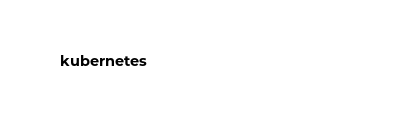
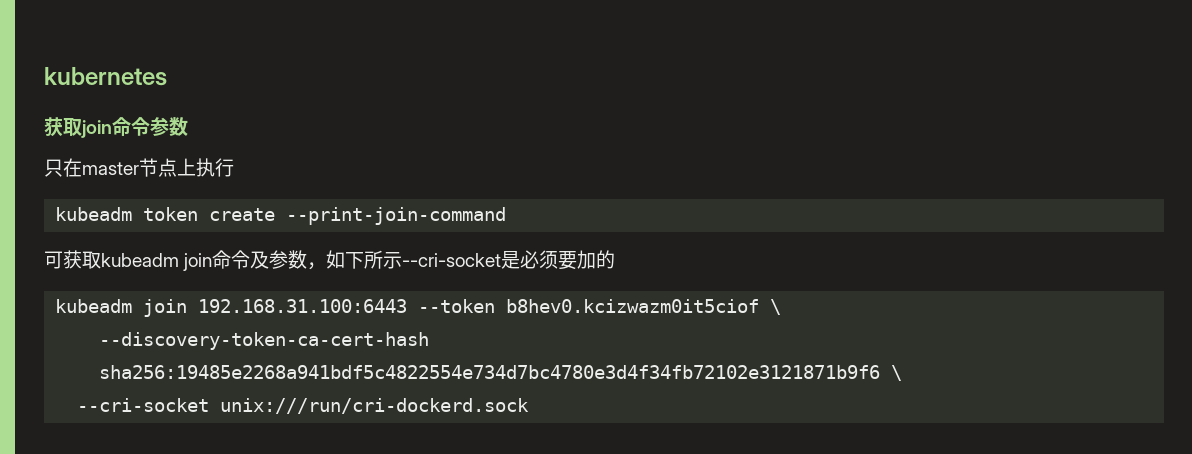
+ 获取join命令参数
+ 只在master节点上执行
+ kubeadm token create --print-join-command
+ 可获取kubeadm join命令及参数，如下所示--cri-socket是必须要加的
+ kubeadm join 192.168.31.100:6443 --token b8hev0.kcizwazm0it5ciof \
+ --discovery-token-ca-cert-hash sha256:19485e2268a941bdf5c4822554e734d7bc4780e3d4f34fb72102e3121871b9f6 \
+ --cri-socket unix:///run/cri-dockerd.sock

